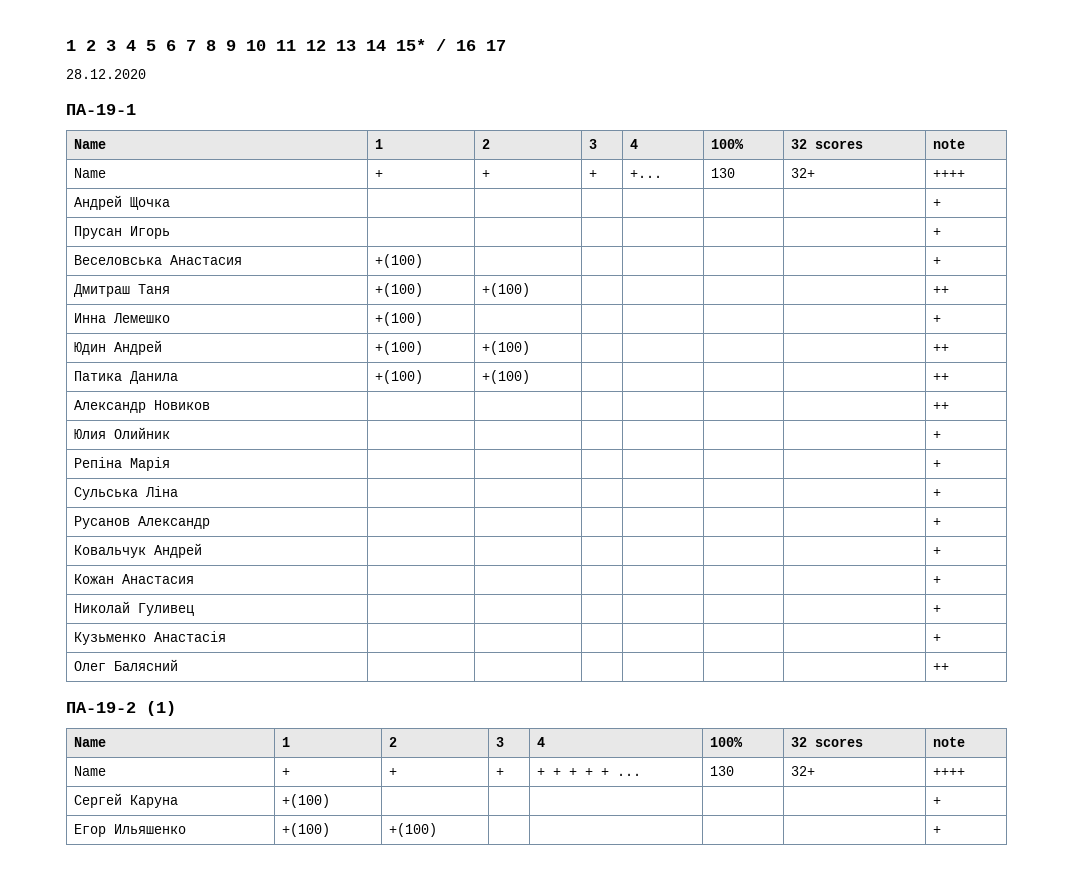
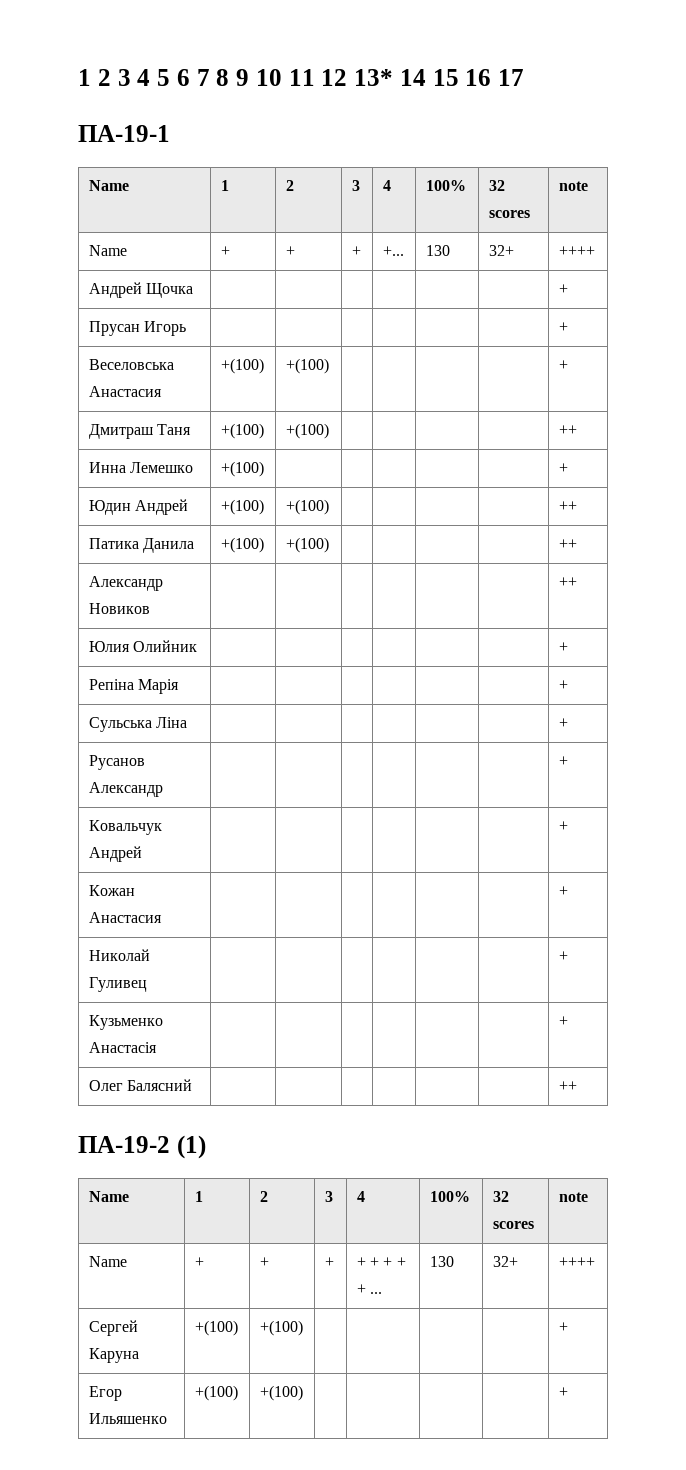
- 1 2 3 4 5 6 7 8 9 10 11 12 13 14 15* / 16 17
+ 1 2 3 4 5 6 7 8 9 10 11 12 13* 14 15 16 17
- 28.12.2020
- Веселовська Анастасия | +(100) | | | | | | +
+ Веселовська Анастасия | +(100) | +(100) | | | | | +
- Сергей Каруна | +(100) | | | | | | +
+ Сергей Каруна | +(100) | +(100) | | | | | +

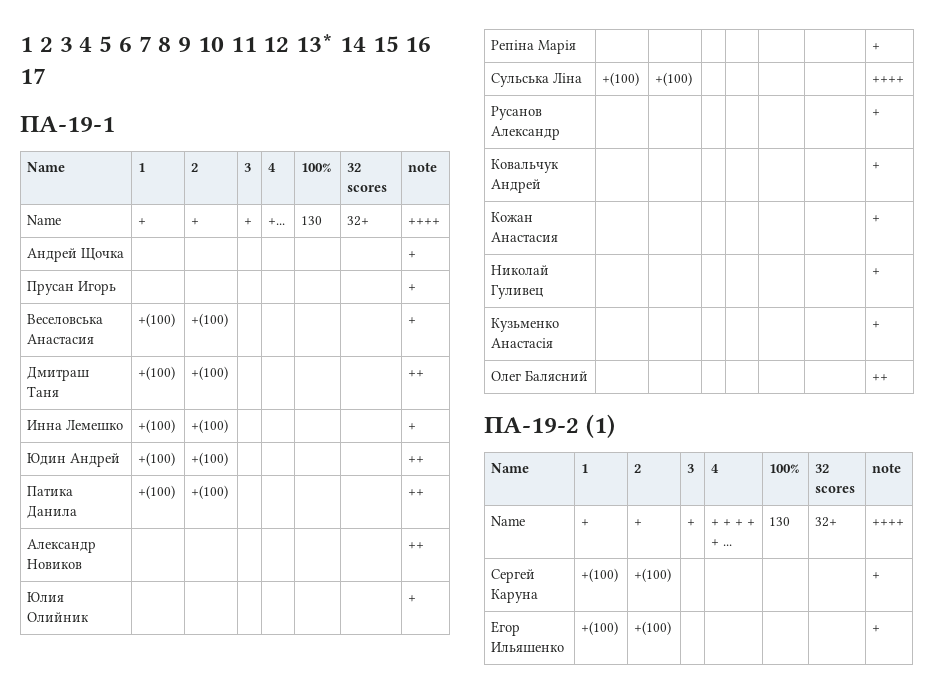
- Инна Лемешко | +(100) | | | | | | +
+ Инна Лемешко | +(100) | +(100) | | | | | +
- Сульська Ліна | | | | | | | +
+ Сульська Ліна | +(100) | +(100) | | | | | ++++

